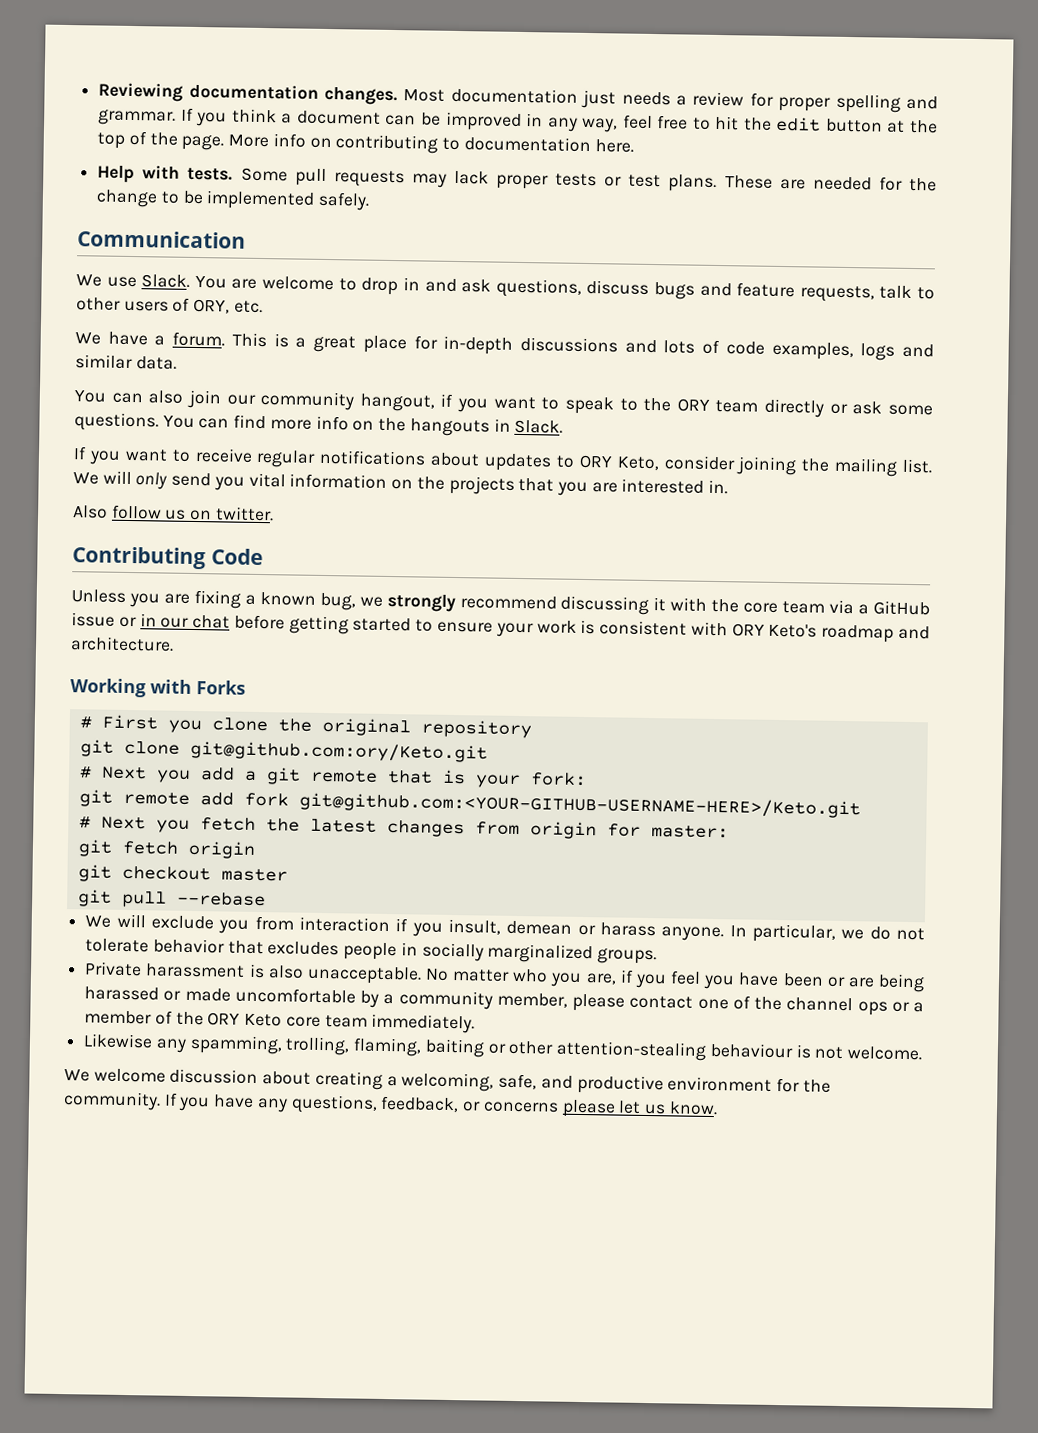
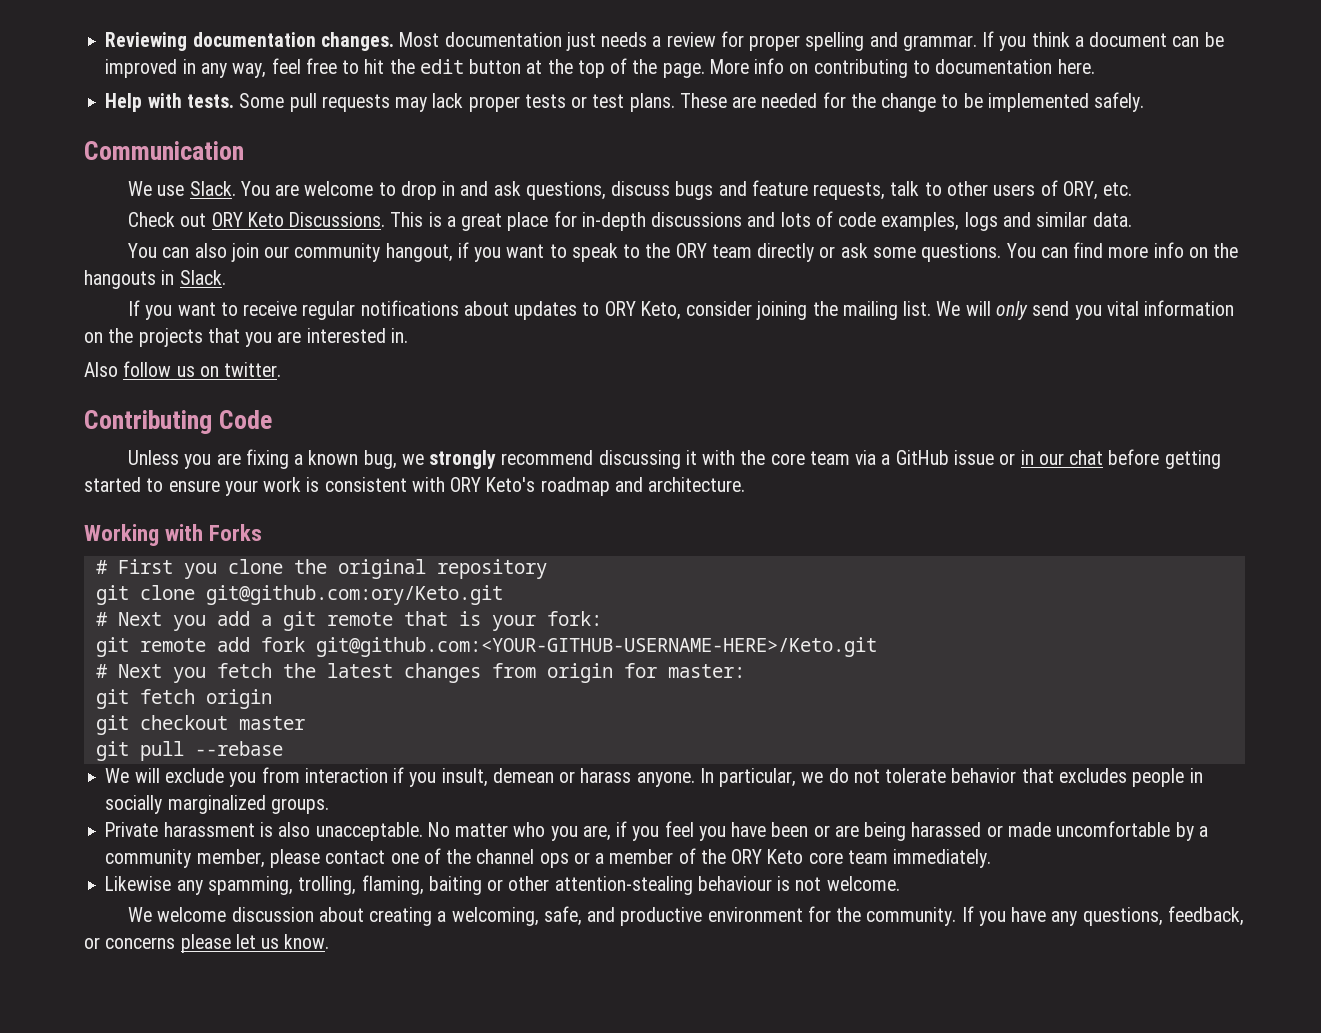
- We have a forum.
+ Check out ORY Keto Discussions.

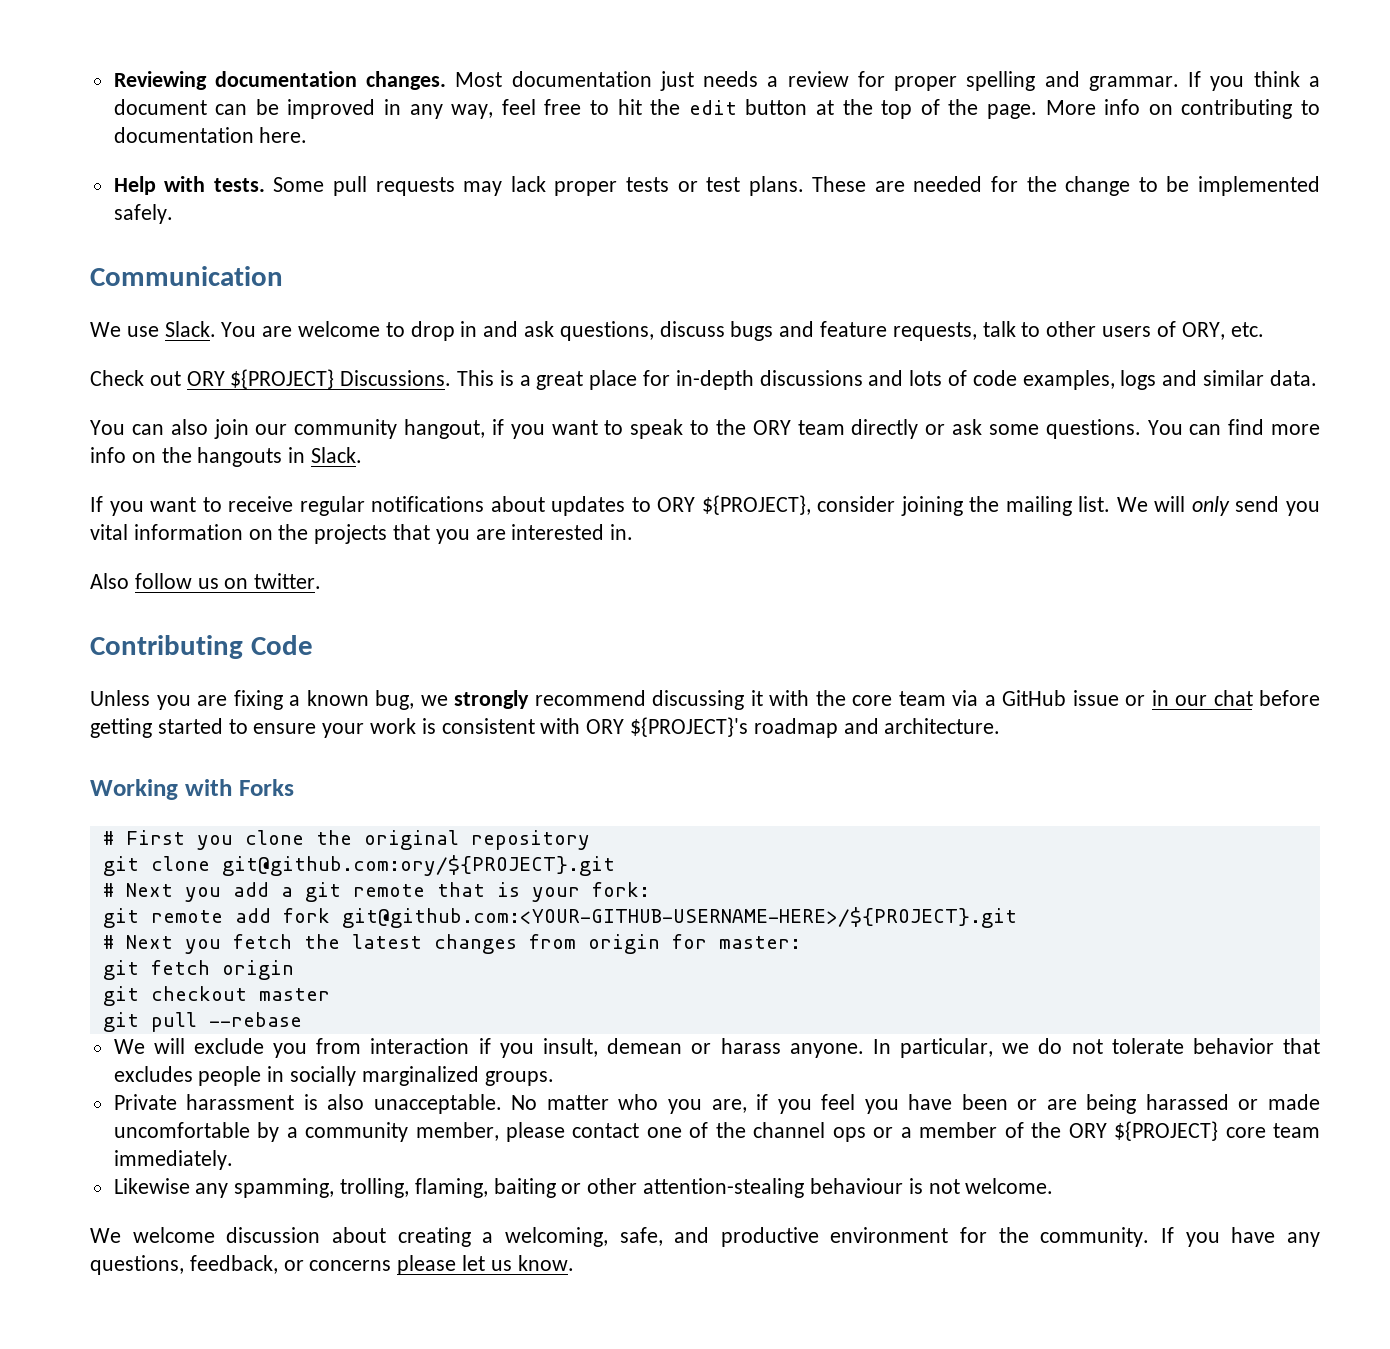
- Check out ORY Keto Discussions.
+ Check out ORY ${PROJECT} Discussions.
- If you want to receive regular notifications about updates to ORY Keto, consider joining the mailing list.
+ If you want to receive regular notifications about updates to ORY ${PROJECT}, consider joining the mailing list.
- Unless you are fixing a known bug, we strongly recommend discussing it with the core team via a GitHub issue or in our chat before getting started to ensure your work is consistent with ORY Keto's roadmap and architecture.
+ Unless you are fixing a known bug, we strongly recommend discussing it with the core team via a GitHub issue or in our chat before getting started to ensure your work is consistent with ORY ${PROJECT}'s roadmap and architecture.
- git clone git@github.com:ory/Keto.git
+ git clone git@github.com:ory/${PROJECT}.git
- git remote add fork git@github.com:<YOUR-GITHUB-USERNAME-HERE>/Keto.git
+ git remote add fork git@github.com:<YOUR-GITHUB-USERNAME-HERE>/${PROJECT}.git
- No matter who you are, if you feel you have been or are being harassed or made uncomfortable by a community member, please contact one of the channel ops or a member of the ORY Keto core team immediately.
+ No matter who you are, if you feel you have been or are being harassed or made uncomfortable by a community member, please contact one of the channel ops or a member of the ORY ${PROJECT} core team immediately.

